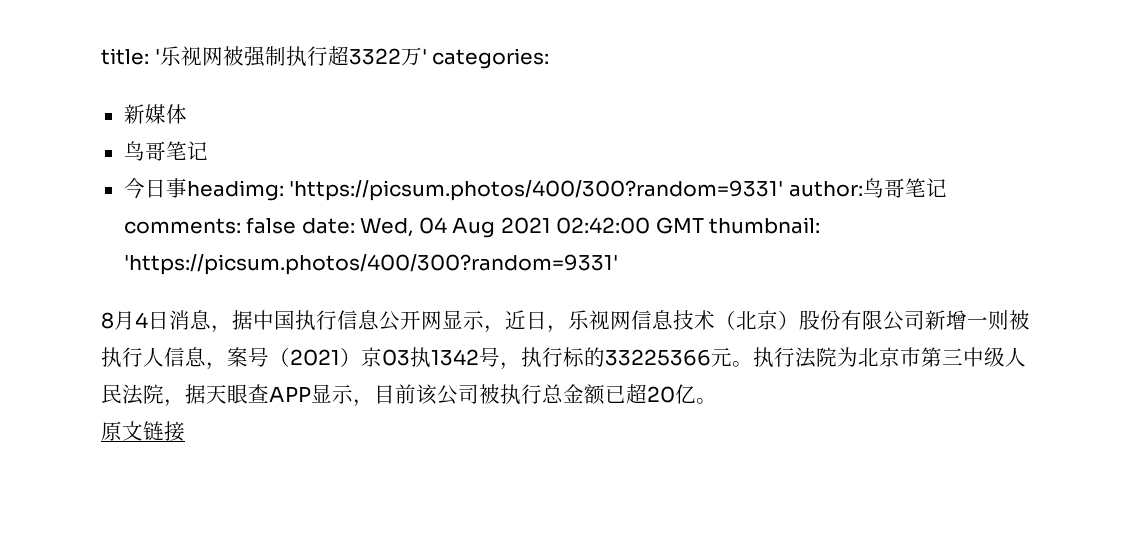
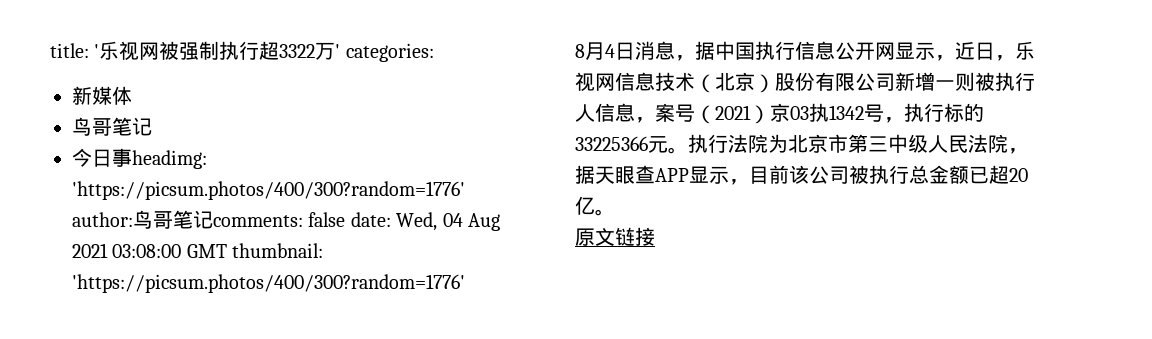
- 今日事headimg: 'https://picsum.photos/400/300?random=9331' author:鸟哥笔记comments: false date: Wed, 04 Aug 2021 02:42:00 GMT thumbnail: 'https://picsum.photos/400/300?random=9331'
+ 今日事headimg: 'https://picsum.photos/400/300?random=1776' author:鸟哥笔记comments: false date: Wed, 04 Aug 2021 03:08:00 GMT thumbnail: 'https://picsum.photos/400/300?random=1776'

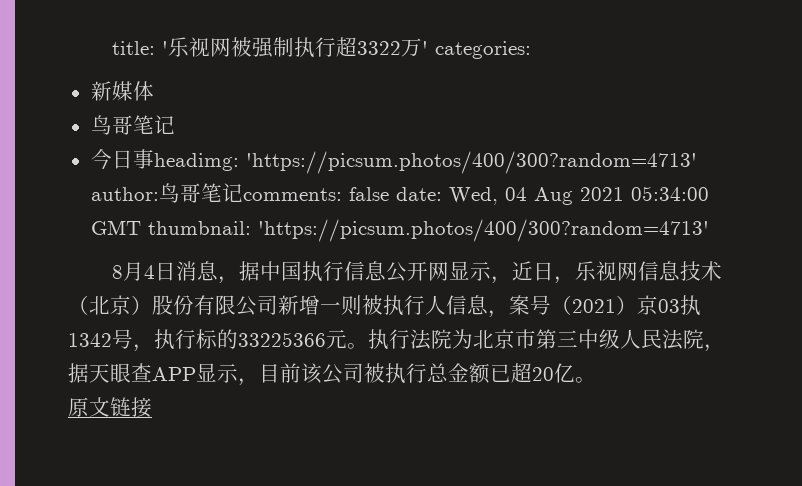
- 今日事headimg: 'https://picsum.photos/400/300?random=1776' author:鸟哥笔记comments: false date: Wed, 04 Aug 2021 03:08:00 GMT thumbnail: 'https://picsum.photos/400/300?random=1776'
+ 今日事headimg: 'https://picsum.photos/400/300?random=4713' author:鸟哥笔记comments: false date: Wed, 04 Aug 2021 05:34:00 GMT thumbnail: 'https://picsum.photos/400/300?random=4713'

